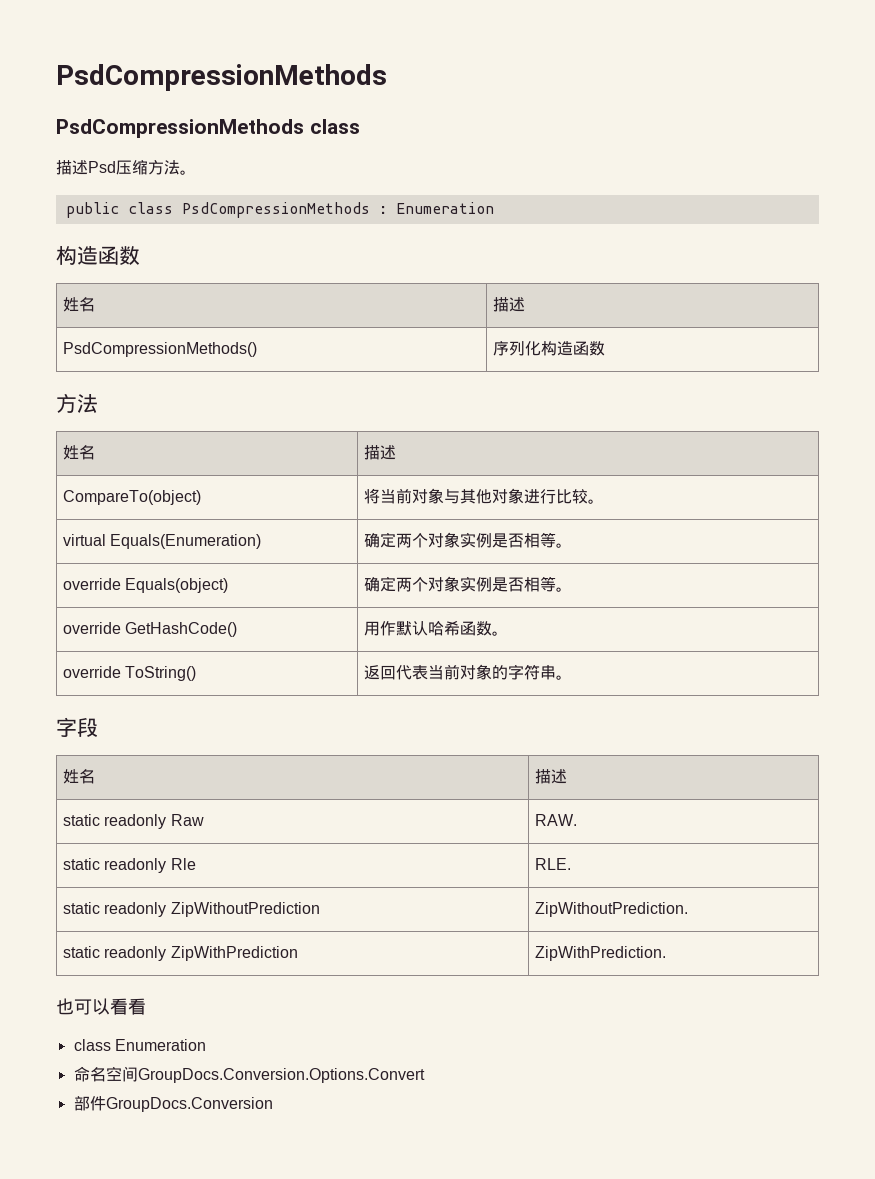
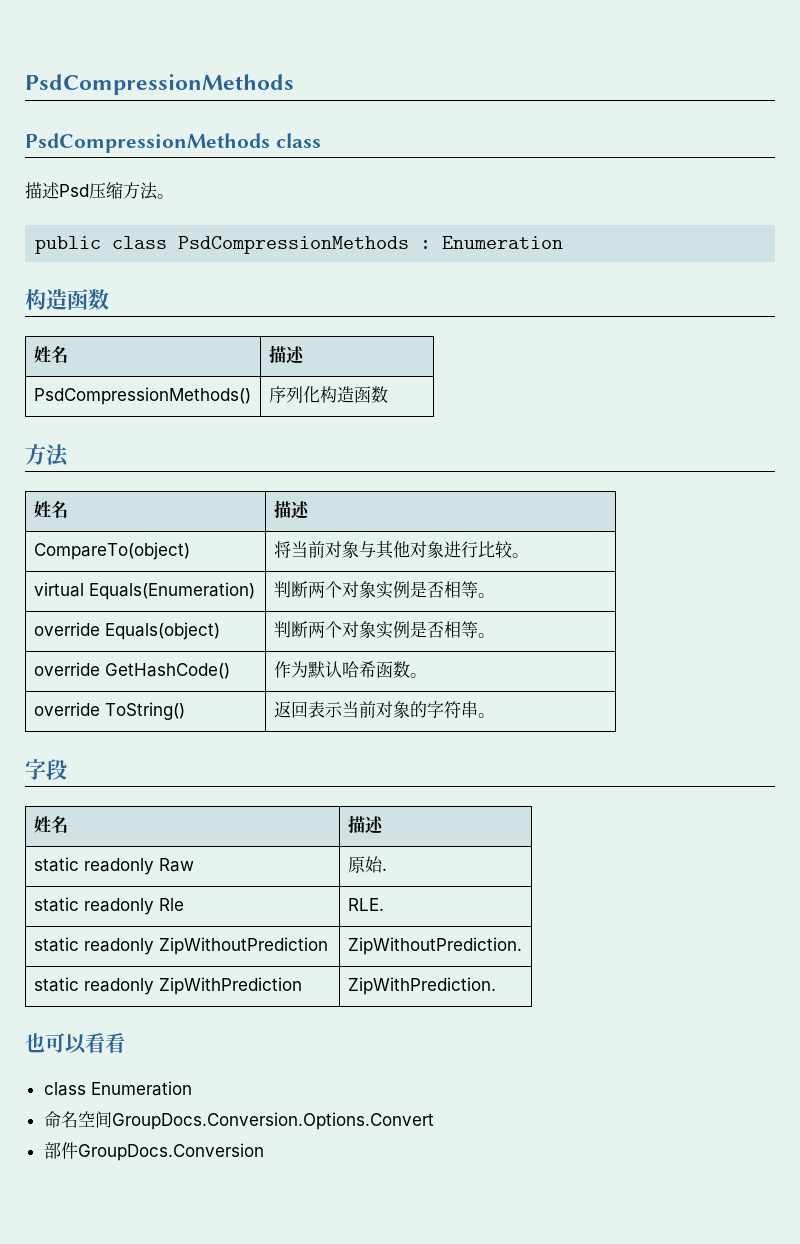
- virtual Equals(Enumeration) | 确定两个对象实例是否相等。
+ virtual Equals(Enumeration) | 判断两个对象实例是否相等。
- override Equals(object) | 确定两个对象实例是否相等。
+ override Equals(object) | 判断两个对象实例是否相等。
- override GetHashCode() | 用作默认哈希函数。
+ override GetHashCode() | 作为默认哈希函数。
- override ToString() | 返回代表当前对象的字符串。
+ override ToString() | 返回表示当前对象的字符串。
- static readonly Raw | RAW.
+ static readonly Raw | 原始.

